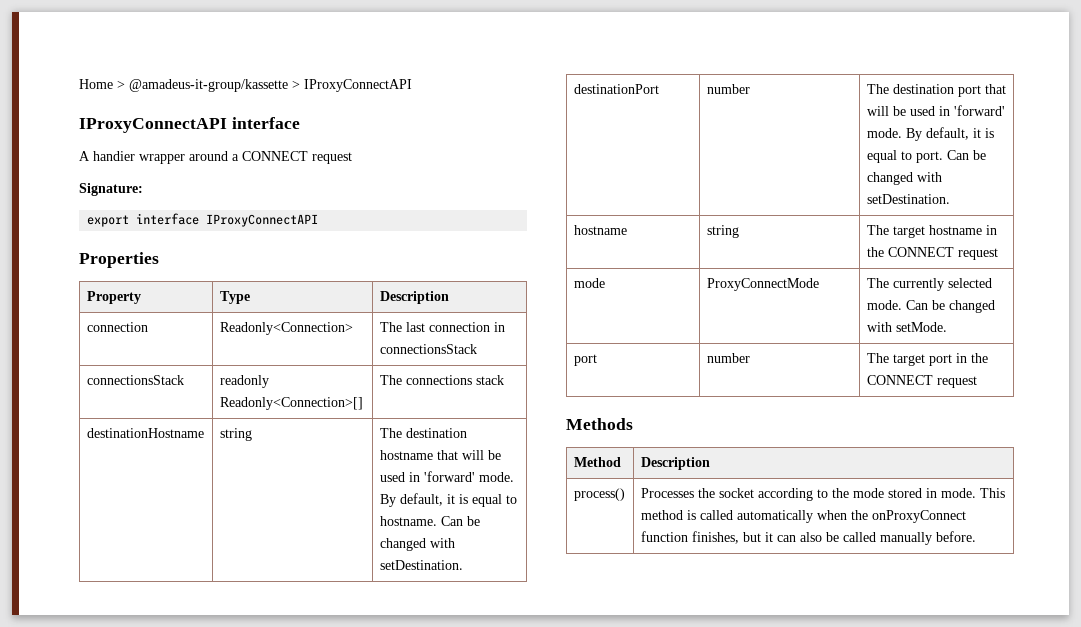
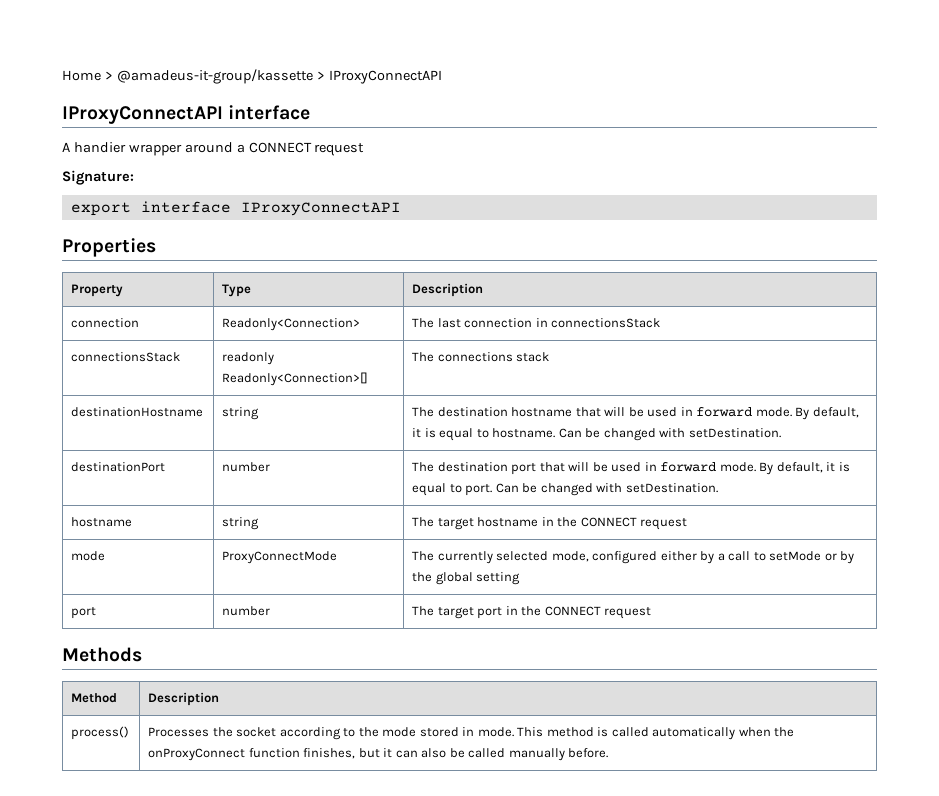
- destinationHostname | string | The destination hostname that will be used in 'forward' mode. By default, it is equal to hostname. Can be changed with setDestination.
+ destinationHostname | string | The destination hostname that will be used in forward mode. By default, it is equal to hostname. Can be changed with setDestination.
- destinationPort | number | The destination port that will be used in 'forward' mode. By default, it is equal to port. Can be changed with setDestination.
+ destinationPort | number | The destination port that will be used in forward mode. By default, it is equal to port. Can be changed with setDestination.
- mode | ProxyConnectMode | The currently selected mode. Can be changed with setMode.
+ mode | ProxyConnectMode | The currently selected mode, configured either by a call to setMode or by the global setting

